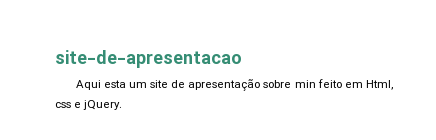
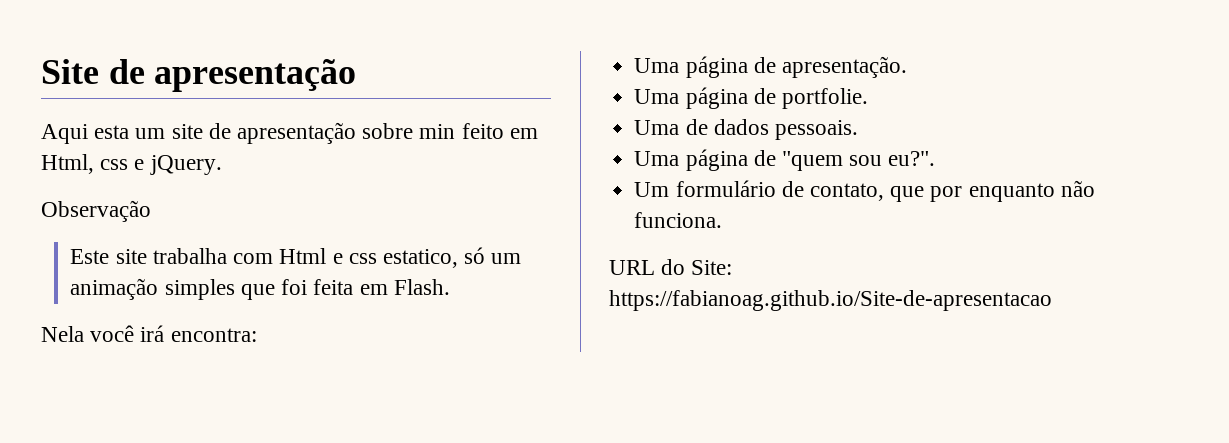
- site-de-apresentacao
+ Site de apresentação
+ Observação
+ Este site trabalha com Html e css estatico, só um animação simples que foi feita em Flash.
+ Nela você irá encontra:
+ Uma página de apresentação.
+ Uma página de portfolie.
+ Uma de dados pessoais.
+ Uma página de "quem sou eu?".
+ Um formulário de contato, que por enquanto não funciona.
+ URL do Site: https://fabianoag.github.io/Site-de-apresentacao

